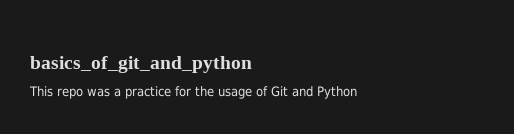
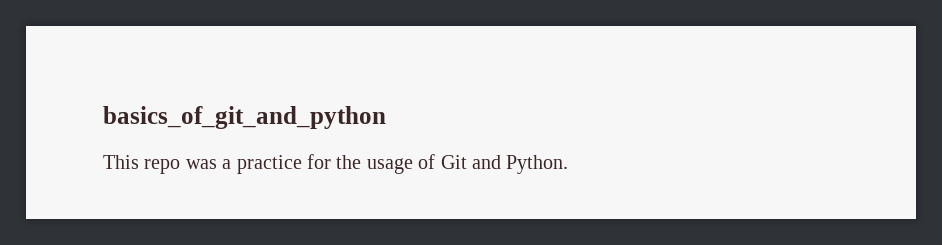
- This repo was a practice for the usage of Git and Python
+ This repo was a practice for the usage of Git and Python.

